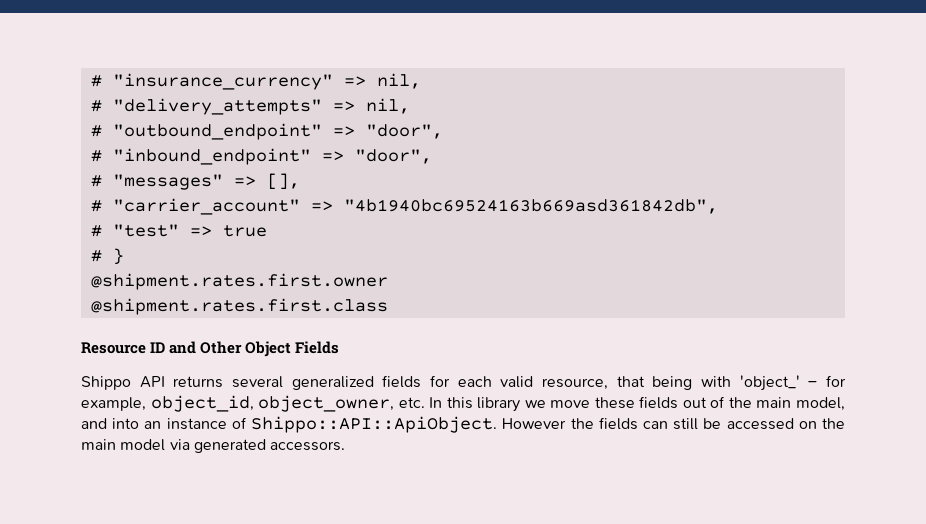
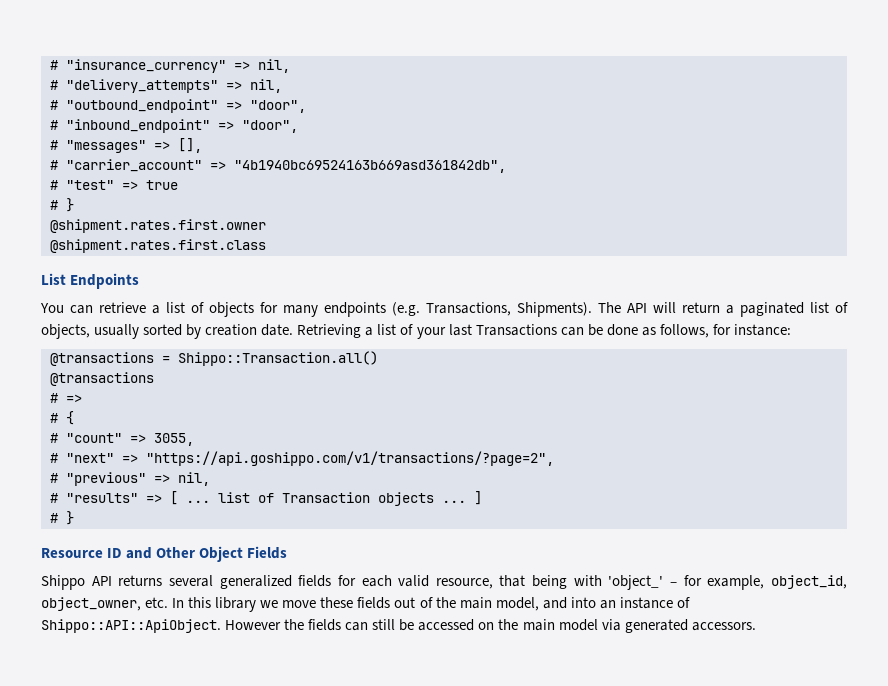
+ List Endpoints
+ You can retrieve a list of objects for many endpoints (e.g. Transactions, Shipments). The API will return a paginated list of objects, usually sorted by creation date. Retrieving a list of your last Transactions can be done as follows, for instance:
+ @transactions = Shippo::Transaction.all()
+ @transactions
+ # =>
+ # {
+ # "count" => 3055,
+ # "next" => "https://api.goshippo.com/v1/transactions/?page=2",
+ # "previous" => nil,
+ # "results" => [ ... list of Transaction objects ... ]
+ # }

